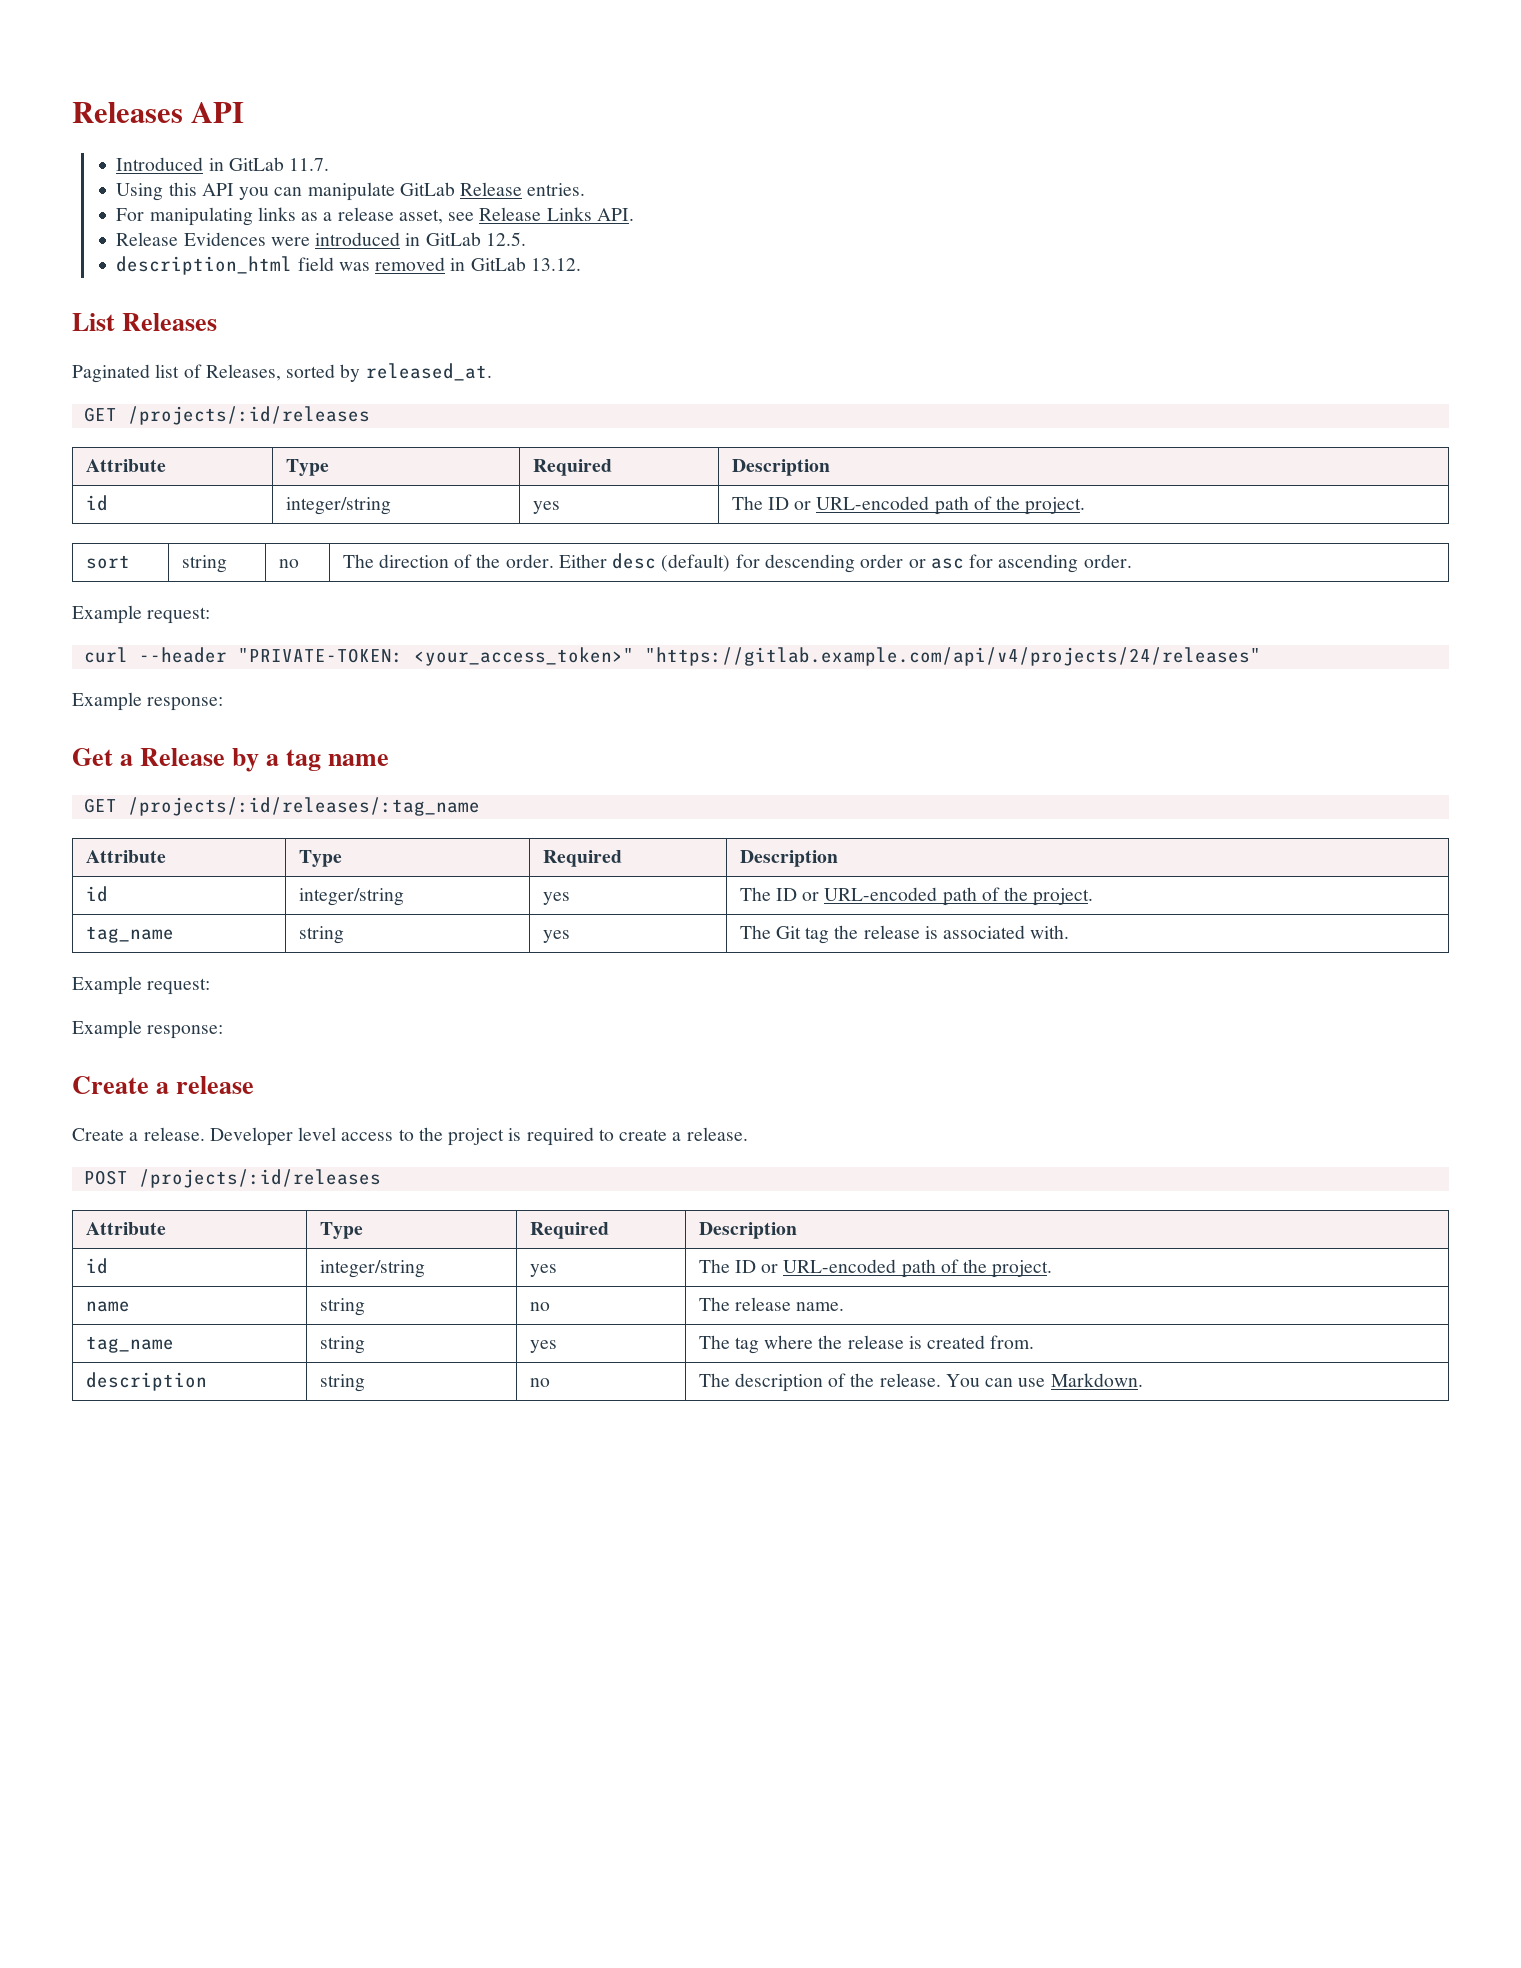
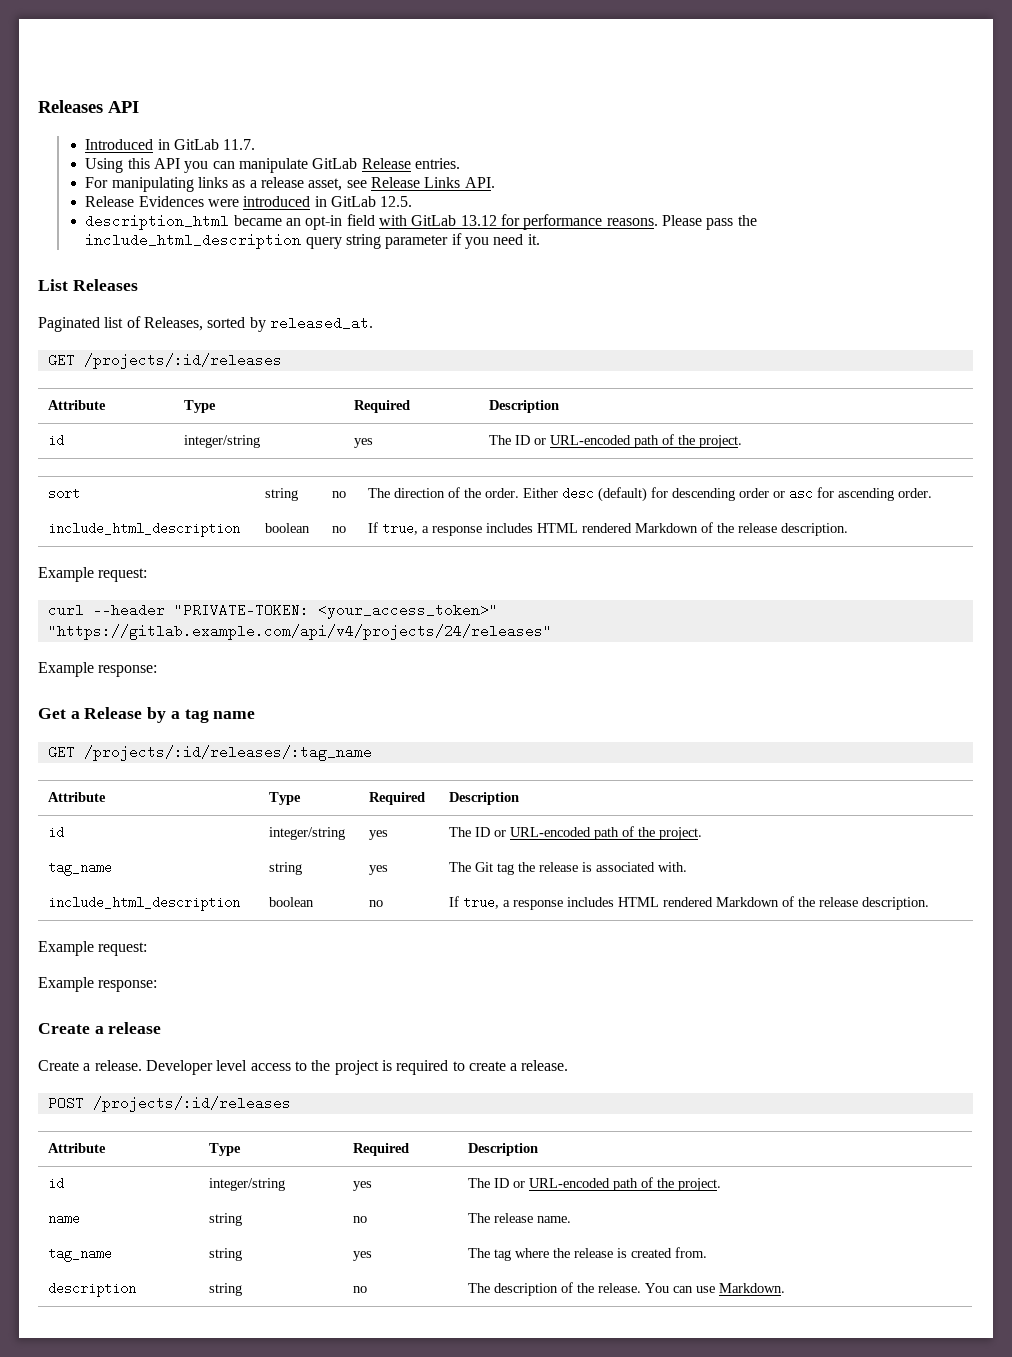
- description_html field was removed in GitLab 13.12.
+ description_html became an opt-in field with GitLab 13.12 for performance reasons. Please pass the include_html_description query string parameter if you need it.
  sort | string | no | The direction of the order. Either desc (default) for descending order or asc for ascending order.
+ include_html_description | boolean | no | If true, a response includes HTML rendered Markdown of the release description.
  tag_name | string | yes | The Git tag the release is associated with.
+ include_html_description | boolean | no | If true, a response includes HTML rendered Markdown of the release description.

